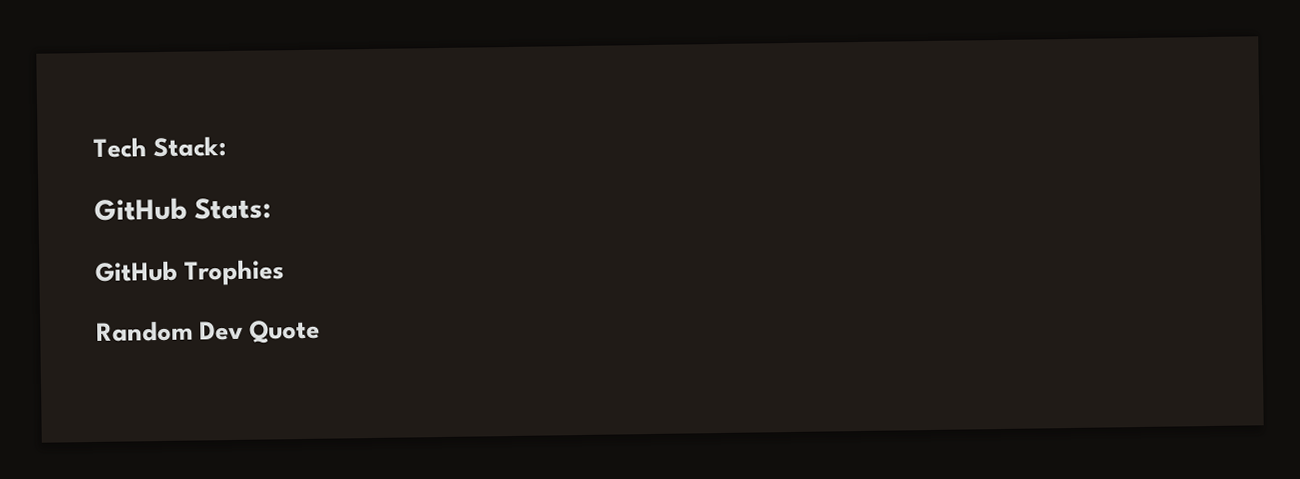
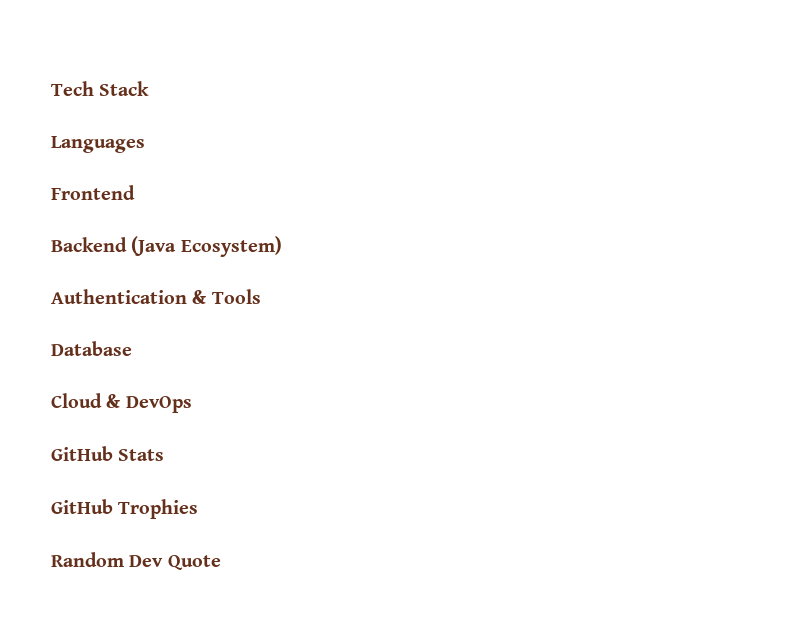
- Tech Stack:
- GitHub Stats:
+ Tech Stack
+ Languages
+ Frontend
+ Backend (Java Ecosystem)
+ Authentication & Tools
+ Database
+ Cloud & DevOps
+ GitHub Stats

